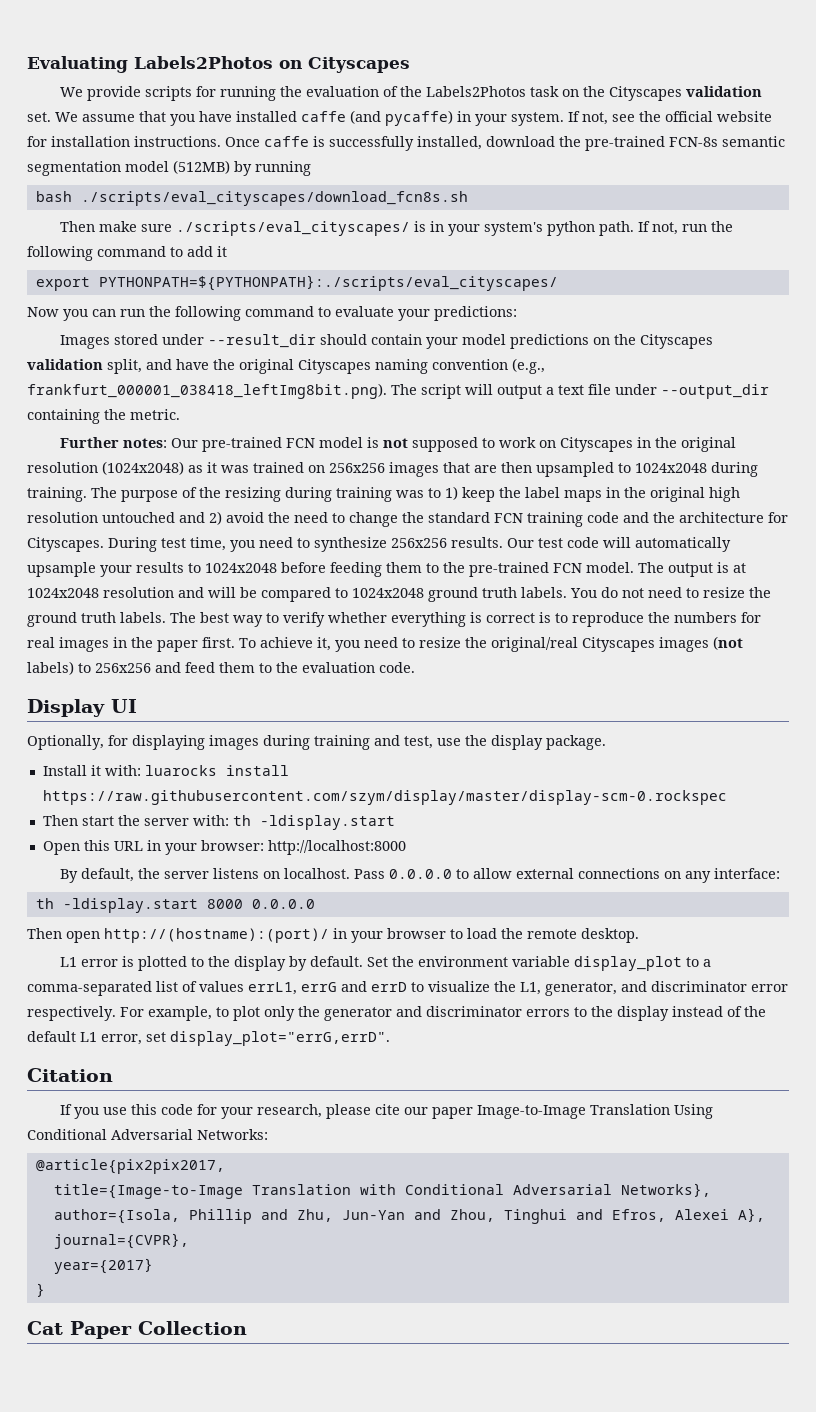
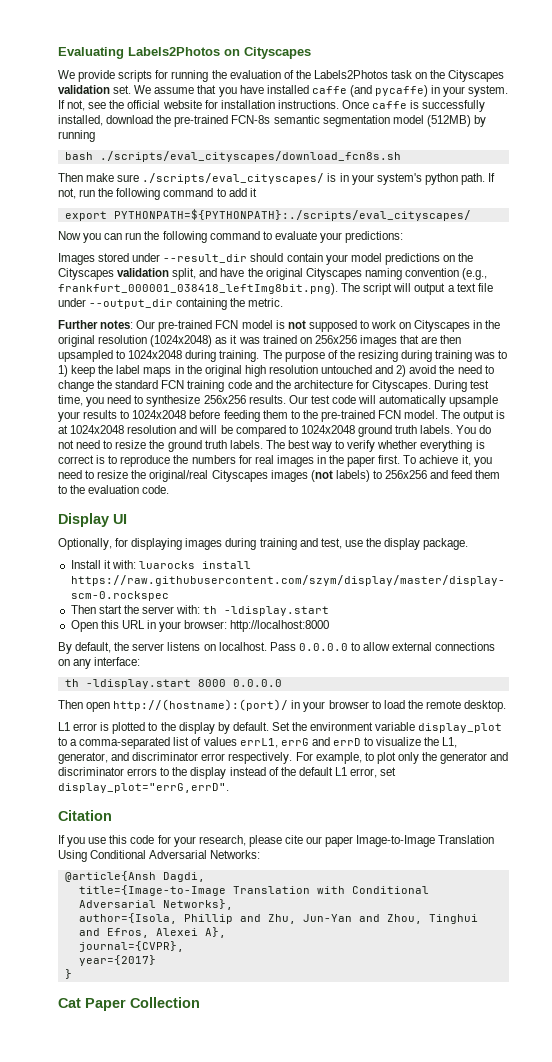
- @article{pix2pix2017,
+ @article{Ansh Dagdi,

